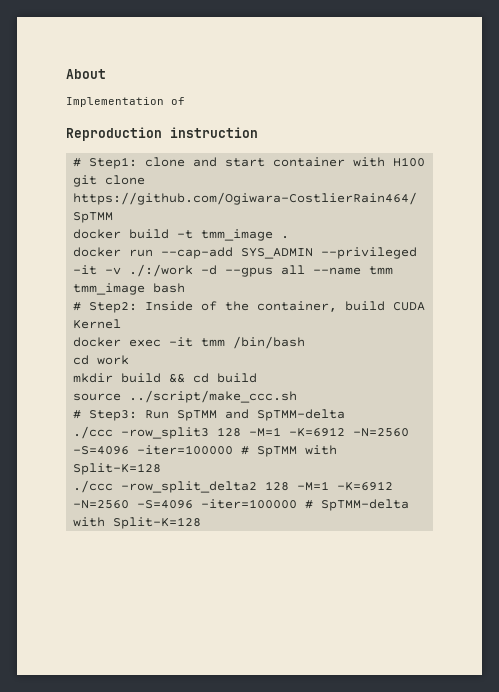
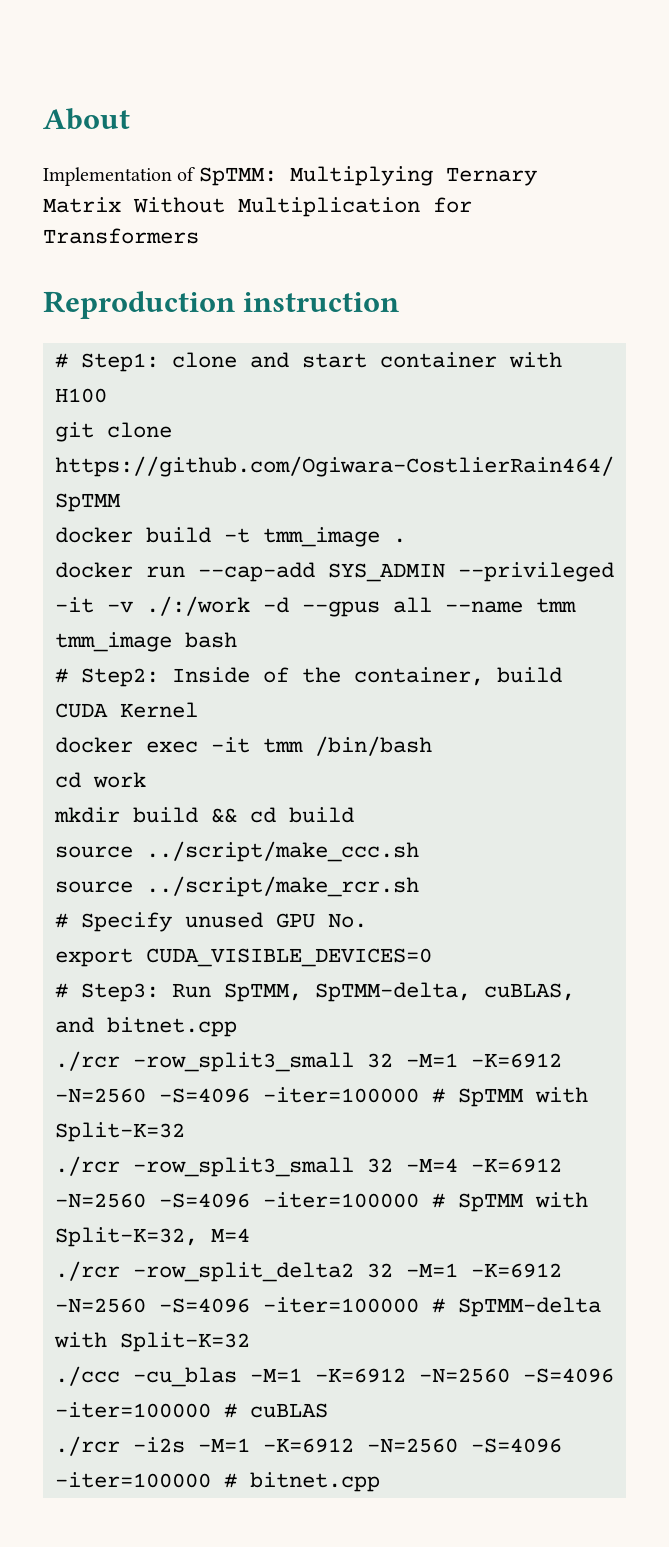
- Implementation of
+ Implementation of SpTMM: Multiplying Ternary Matrix Without Multiplication for Transformers
- # Step3: Run SpTMM and SpTMM-delta
- ./ccc -row_split3 128 -M=1 -K=6912 -N=2560 -S=4096 -iter=100000 # SpTMM with Split-K=128
- ./ccc -row_split_delta2 128 -M=1 -K=6912 -N=2560 -S=4096 -iter=100000 # SpTMM-delta with Split-K=128
+ source ../script/make_rcr.sh
+ # Specify unused GPU No.
+ export CUDA_VISIBLE_DEVICES=0
+ # Step3: Run SpTMM, SpTMM-delta, cuBLAS, and bitnet.cpp
+ ./rcr -row_split3_small 32 -M=1 -K=6912 -N=2560 -S=4096 -iter=100000 # SpTMM with Split-K=32
+ ./rcr -row_split3_small 32 -M=4 -K=6912 -N=2560 -S=4096 -iter=100000 # SpTMM with Split-K=32, M=4
+ ./rcr -row_split_delta2 32 -M=1 -K=6912 -N=2560 -S=4096 -iter=100000 # SpTMM-delta with Split-K=32
+ ./ccc -cu_blas -M=1 -K=6912 -N=2560 -S=4096 -iter=100000 # cuBLAS
+ ./rcr -i2s -M=1 -K=6912 -N=2560 -S=4096 -iter=100000 # bitnet.cpp

